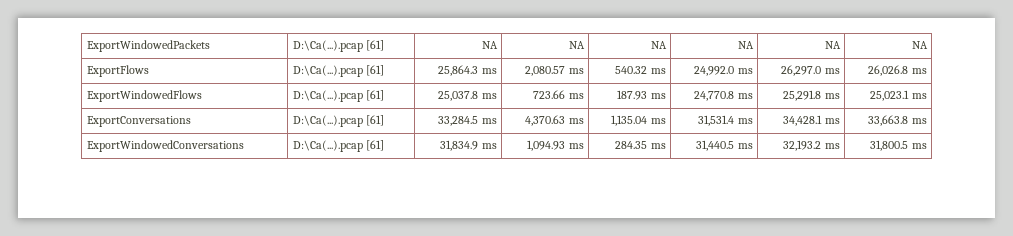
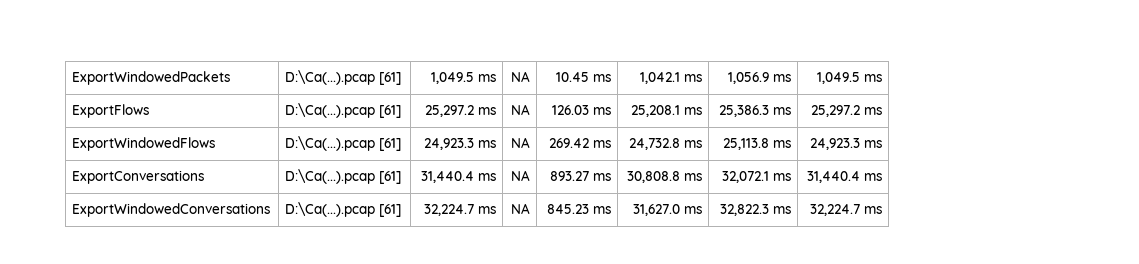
- ExportWindowedPackets | D:\Ca(...).pcap [61] | NA | NA | NA | NA | NA | NA
+ ExportWindowedPackets | D:\Ca(...).pcap [61] | 1,049.5 ms | NA | 10.45 ms | 1,042.1 ms | 1,056.9 ms | 1,049.5 ms
- ExportFlows | D:\Ca(...).pcap [61] | 25,864.3 ms | 2,080.57 ms | 540.32 ms | 24,992.0 ms | 26,297.0 ms | 26,026.8 ms
+ ExportFlows | D:\Ca(...).pcap [61] | 25,297.2 ms | NA | 126.03 ms | 25,208.1 ms | 25,386.3 ms | 25,297.2 ms
- ExportWindowedFlows | D:\Ca(...).pcap [61] | 25,037.8 ms | 723.66 ms | 187.93 ms | 24,770.8 ms | 25,291.8 ms | 25,023.1 ms
+ ExportWindowedFlows | D:\Ca(...).pcap [61] | 24,923.3 ms | NA | 269.42 ms | 24,732.8 ms | 25,113.8 ms | 24,923.3 ms
- ExportConversations | D:\Ca(...).pcap [61] | 33,284.5 ms | 4,370.63 ms | 1,135.04 ms | 31,531.4 ms | 34,428.1 ms | 33,663.8 ms
+ ExportConversations | D:\Ca(...).pcap [61] | 31,440.4 ms | NA | 893.27 ms | 30,808.8 ms | 32,072.1 ms | 31,440.4 ms
- ExportWindowedConversations | D:\Ca(...).pcap [61] | 31,834.9 ms | 1,094.93 ms | 284.35 ms | 31,440.5 ms | 32,193.2 ms | 31,800.5 ms
+ ExportWindowedConversations | D:\Ca(...).pcap [61] | 32,224.7 ms | NA | 845.23 ms | 31,627.0 ms | 32,822.3 ms | 32,224.7 ms

